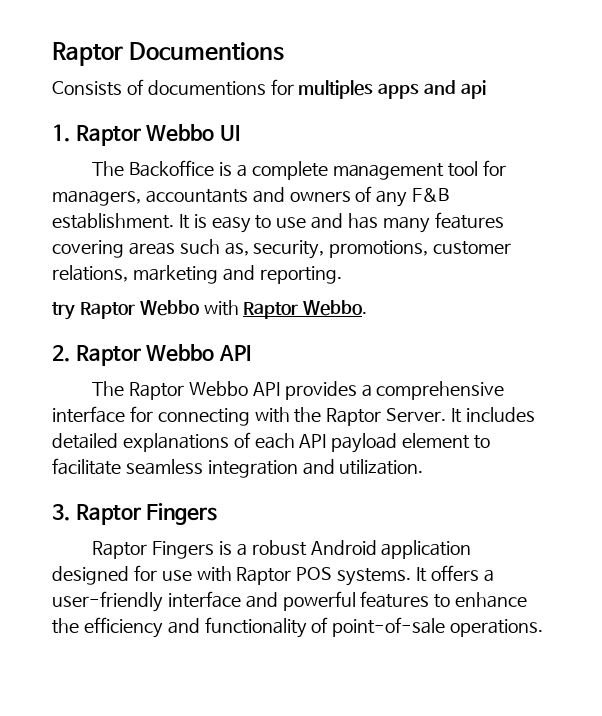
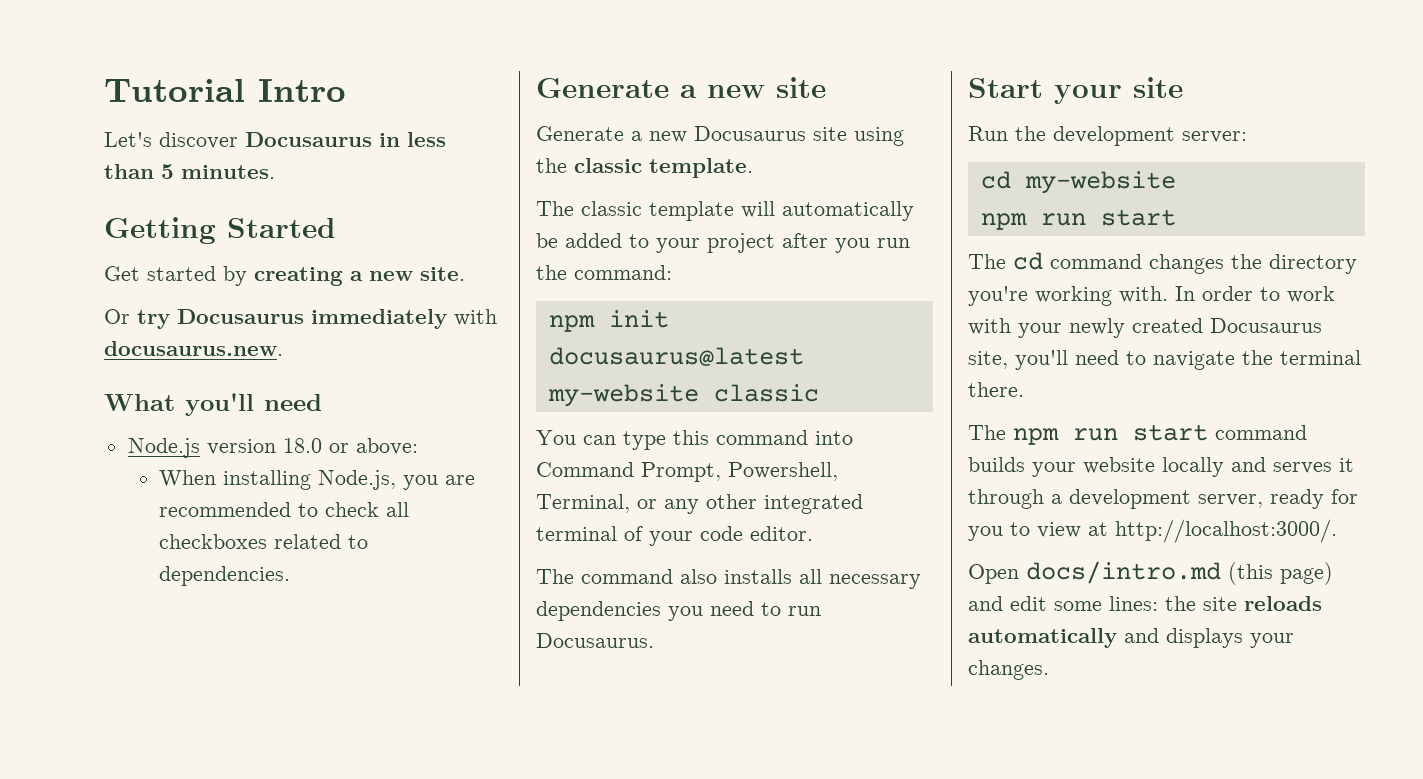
- Raptor Documentions
- Consists of documentions for multiples apps and api
- 1. Raptor Webbo UI
- The Backoffice is a complete management tool for managers, accountants and owners of any F&B establishment. It is easy to use and has many features covering areas such as, security, promotions, customer relations, marketing and reporting.
- try Raptor Webbo with Raptor Webbo.
- 2. Raptor Webbo API
- The Raptor Webbo API provides a comprehensive interface for connecting with the Raptor Server. It includes detailed explanations of each API payload element to facilitate seamless integration and utilization.
- 3. Raptor Fingers
- Raptor Fingers is a robust Android application designed for use with Raptor POS systems. It offers a user-friendly interface and powerful features to enhance the efficiency and functionality of point-of-sale operations.
+ Tutorial Intro
+ Let's discover Docusaurus in less than 5 minutes.
+ Getting Started
+ Get started by creating a new site.
+ Or try Docusaurus immediately with docusaurus.new.
+ What you'll need
+ Node.js version 18.0 or above:
+ When installing Node.js, you are recommended to check all checkboxes related to dependencies.
+ Generate a new site
+ Generate a new Docusaurus site using the classic template.
+ The classic template will automatically be added to your project after you run the command:
+ npm init docusaurus@latest my-website classic
+ You can type this command into Command Prompt, Powershell, Terminal, or any other integrated terminal of your code editor.
+ The command also installs all necessary dependencies you need to run Docusaurus.
+ Start your site
+ Run the development server:
+ cd my-website
+ npm run start
+ The cd command changes the directory you're working with. In order to work with your newly created Docusaurus site, you'll need to navigate the terminal there.
+ The npm run start command builds your website locally and serves it through a development server, ready for you to view at http://localhost:3000/.
+ Open docs/intro.md (this page) and edit some lines: the site reloads automatically and displays your changes.

